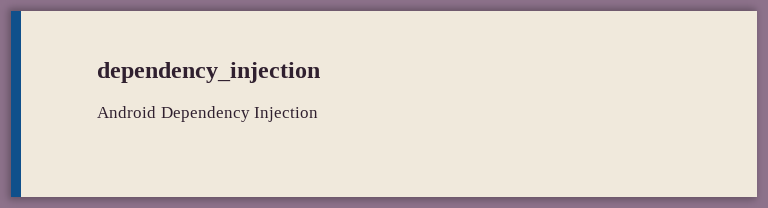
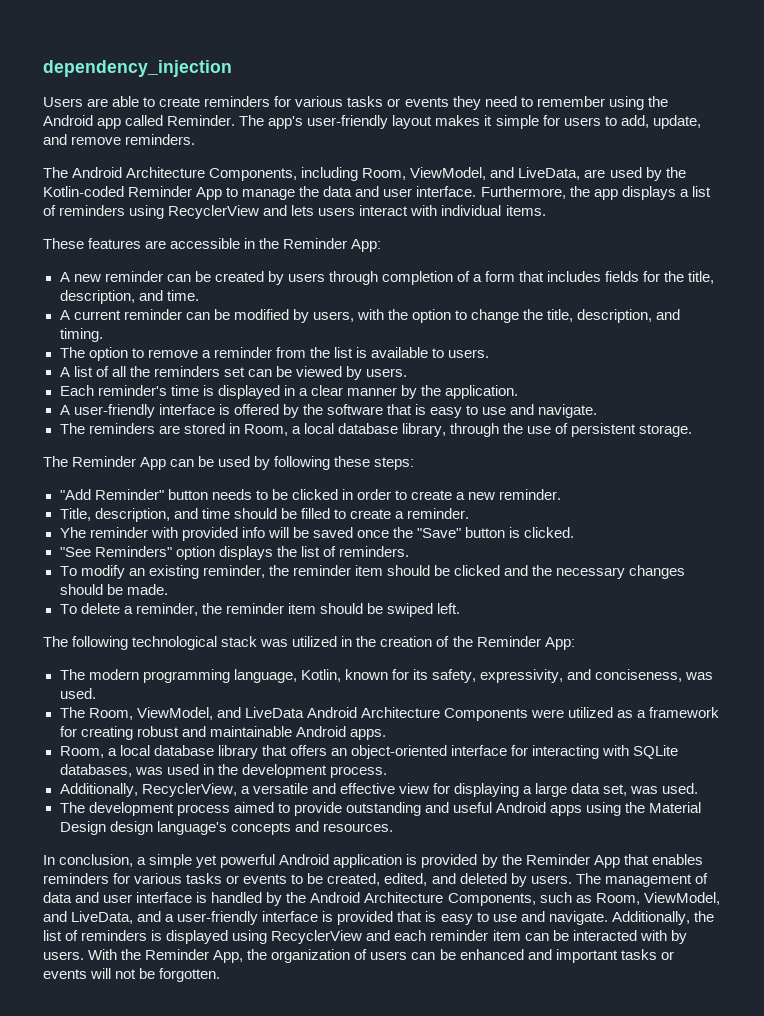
- Android Dependency Injection
+ Users are able to create reminders for various tasks or events they need to remember using the Android app called Reminder. The app's user-friendly layout makes it simple for users to add, update, and remove reminders.
+ The Android Architecture Components, including Room, ViewModel, and LiveData, are used by the Kotlin-coded Reminder App to manage the data and user interface. Furthermore, the app displays a list of reminders using RecyclerView and lets users interact with individual items.
+ These features are accessible in the Reminder App:
+ A new reminder can be created by users through completion of a form that includes fields for the title, description, and time.
+ A current reminder can be modified by users, with the option to change the title, description, and timing.
+ The option to remove a reminder from the list is available to users.
+ A list of all the reminders set can be viewed by users.
+ Each reminder's time is displayed in a clear manner by the application.
+ A user-friendly interface is offered by the software that is easy to use and navigate.
+ The reminders are stored in Room, a local database library, through the use of persistent storage.
+ The Reminder App can be used by following these steps:
+ "Add Reminder" button needs to be clicked in order to create a new reminder.
+ Title, description, and time should be filled to create a reminder.
+ Yhe reminder with provided info will be saved once the "Save" button is clicked.
+ "See Reminders" option displays the list of reminders.
+ To modify an existing reminder, the reminder item should be clicked and the necessary changes should be made.
+ To delete a reminder, the reminder item should be swiped left.
+ The following technological stack was utilized in the creation of the Reminder App:
+ The modern programming language, Kotlin, known for its safety, expressivity, and conciseness, was used.
+ The Room, ViewModel, and LiveData Android Architecture Components were utilized as a framework for creating robust and maintainable Android apps.
+ Room, a local database library that offers an object-oriented interface for interacting with SQLite databases, was used in the development process.
+ Additionally, RecyclerView, a versatile and effective view for displaying a large data set, was used.
+ The development process aimed to provide outstanding and useful Android apps using the Material Design design language's concepts and resources.
+ In conclusion, a simple yet powerful Android application is provided by the Reminder App that enables reminders for various tasks or events to be created, edited, and deleted by users. The management of data and user interface is handled by the Android Architecture Components, such as Room, ViewModel, and LiveData, and a user-friendly interface is provided that is easy to use and navigate. Additionally, the list of reminders is displayed using RecyclerView and each reminder item can be interacted with by users. With the Reminder App, the organization of users can be enhanced and important tasks or events will not be forgotten.

